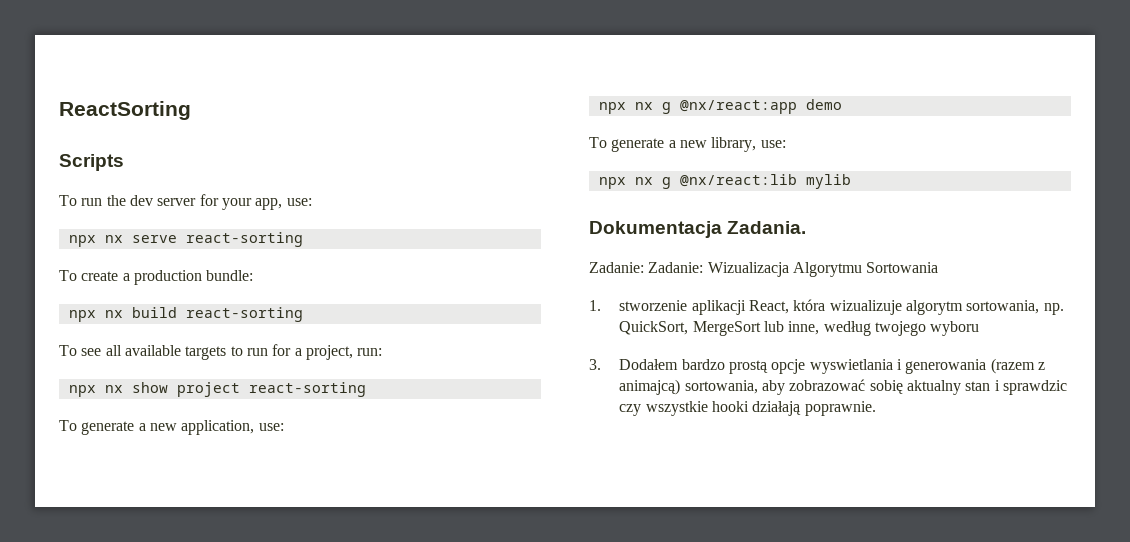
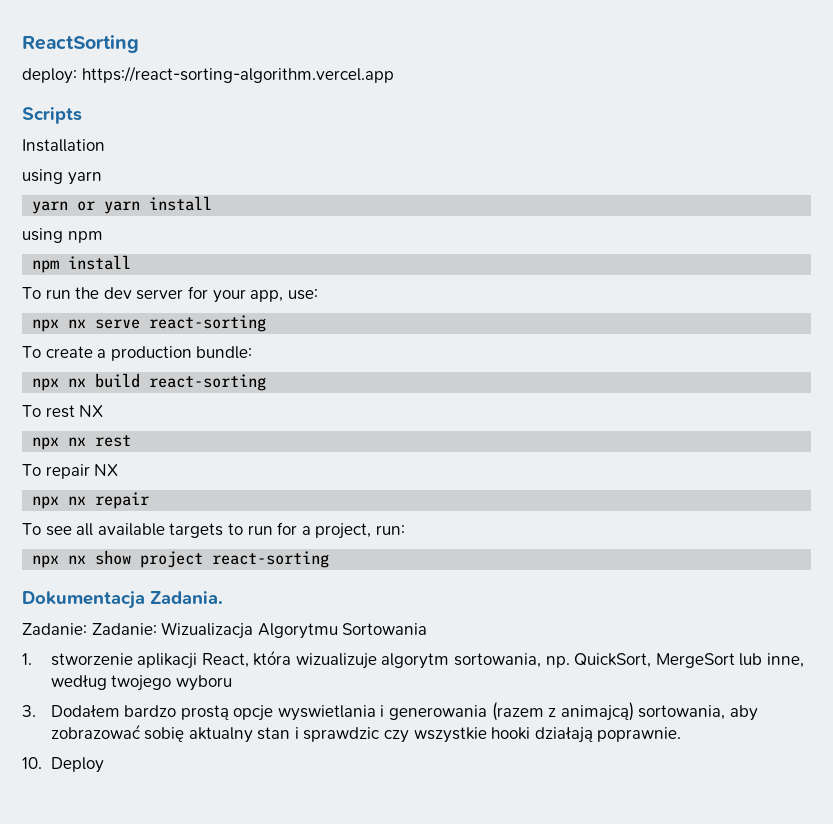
+ deploy: https://react-sorting-algorithm.vercel.app
+ Installation
+ using yarn
+ yarn or yarn install
+ using npm
+ npm install
+ To rest NX
+ npx nx rest
+ To repair NX
+ npx nx repair
- To generate a new application, use:
- npx nx g @nx/react:app demo
- To generate a new library, use:
- npx nx g @nx/react:lib mylib
+ 10. Deploy

